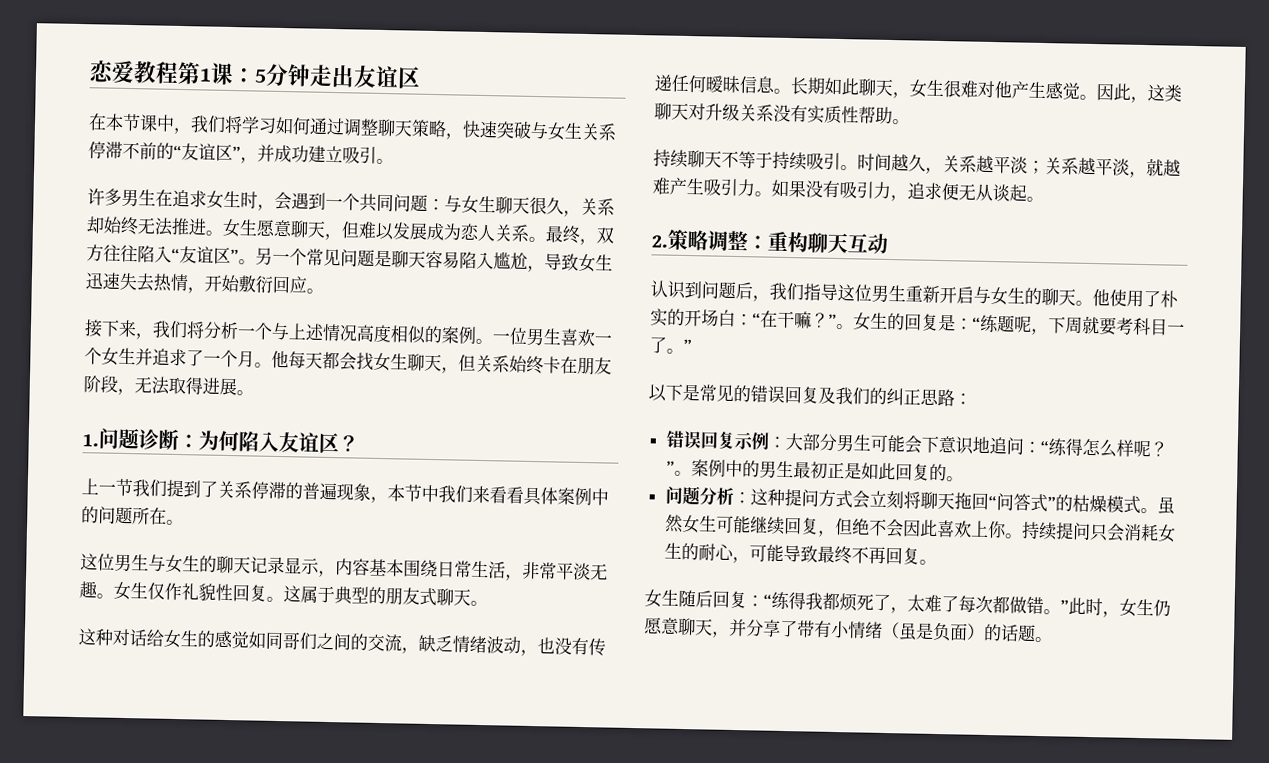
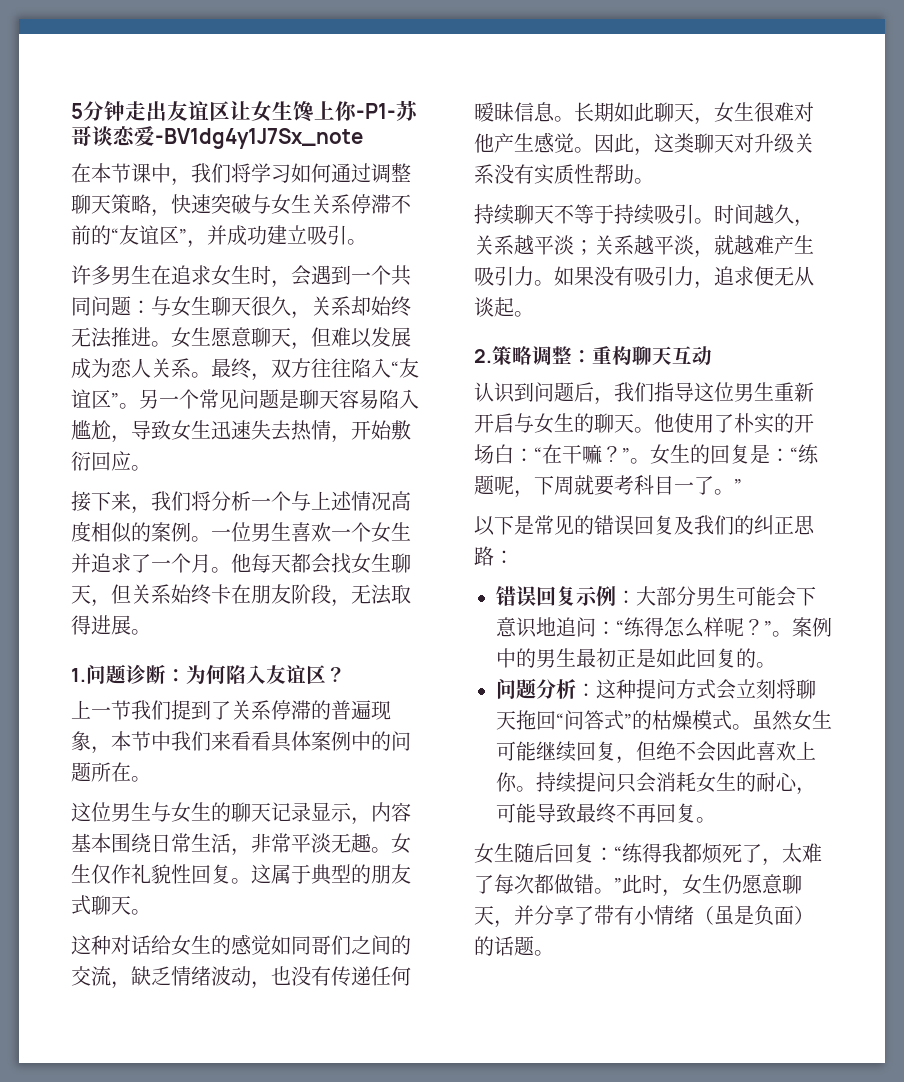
- 恋爱教程第1课：5分钟走出友谊区
+ 5分钟走出友谊区让女生馋上你-P1-苏哥谈恋爱-BV1dg4y1J7Sx_note

